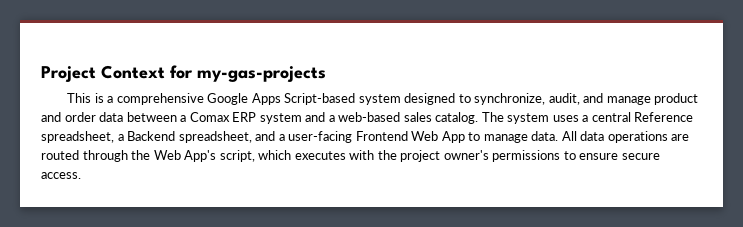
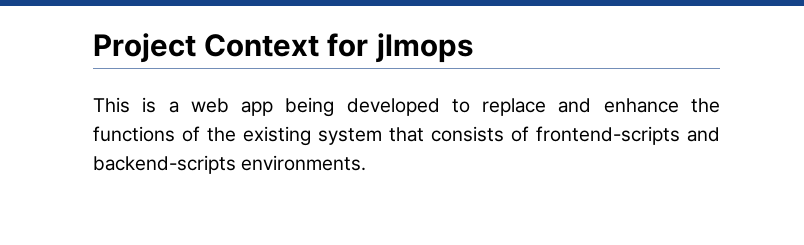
- Project Context for my-gas-projects
+ Project Context for jlmops
- This is a comprehensive Google Apps Script-based system designed to synchronize, audit, and manage product and order data between a Comax ERP system and a web-based sales catalog. The system uses a central Reference spreadsheet, a Backend spreadsheet, and a user-facing Frontend Web App to manage data. All data operations are routed through the Web App's script, which executes with the project owner's permissions to ensure secure access.
+ This is a web app being developed to replace and enhance the functions of the existing system that consists of frontend-scripts and backend-scripts environments.

